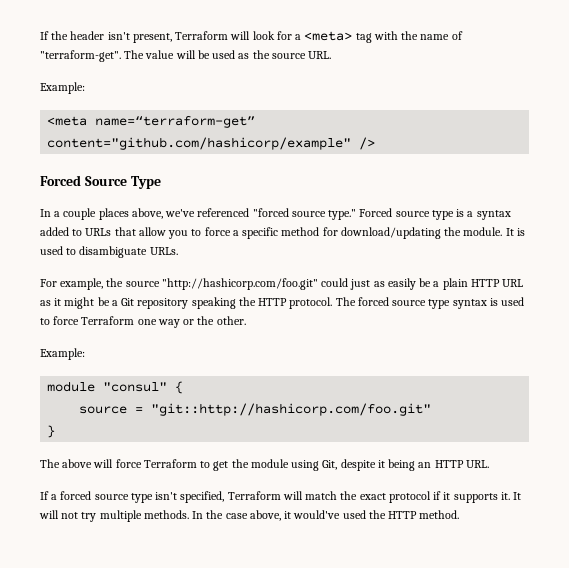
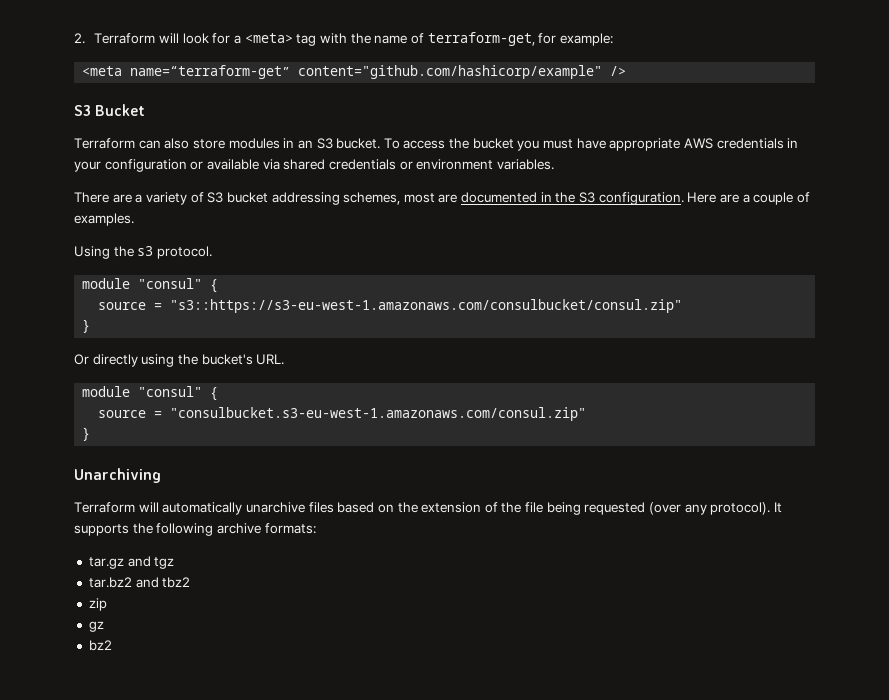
- If the header isn't present, Terraform will look for a <meta> tag with the name of "terraform-get". The value will be used as the source URL.
- Example:
+ 2. Terraform will look for a <meta> tag with the name of terraform-get, for example:
  <meta name=“terraform-get” content="github.com/hashicorp/example" />
- Forced Source Type
- In a couple places above, we've referenced "forced source type." Forced source type is a syntax added to URLs that allow you to force a specific method for download/updating the module. It is used to disambiguate URLs.
- For example, the source "http://hashicorp.com/foo.git" could just as easily be a plain HTTP URL as it might be a Git repository speaking the HTTP protocol. The forced source type syntax is used to force Terraform one way or the other.
- Example:
+ S3 Bucket
+ Terraform can also store modules in an S3 bucket. To access the bucket you must have appropriate AWS credentials in your configuration or available via shared credentials or environment variables.
+ There are a variety of S3 bucket addressing schemes, most are documented in the S3 configuration. Here are a couple of examples.
+ Using the s3 protocol.
  module "consul" {
- source = "git::http://hashicorp.com/foo.git"
+ source = "s3::https://s3-eu-west-1.amazonaws.com/consulbucket/consul.zip"
  }
- The above will force Terraform to get the module using Git, despite it being an HTTP URL.
- If a forced source type isn't specified, Terraform will match the exact protocol if it supports it. It will not try multiple methods. In the case above, it would've used the HTTP method.
+ Or directly using the bucket's URL.
+ module "consul" {
+ source = "consulbucket.s3-eu-west-1.amazonaws.com/consul.zip"
+ }
+ Unarchiving
+ Terraform will automatically unarchive files based on the extension of the file being requested (over any protocol). It supports the following archive formats:
+ tar.gz and tgz
+ tar.bz2 and tbz2
+ zip
+ gz
+ bz2

